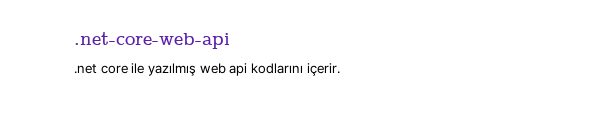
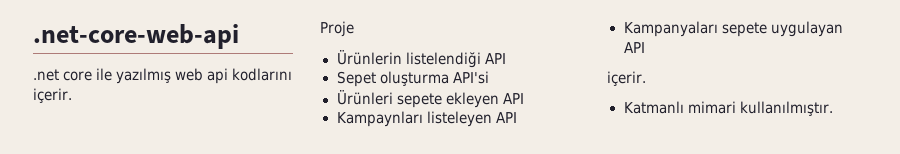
+ Proje
+ Ürünlerin listelendiği API
+ Sepet oluşturma API'si
+ Ürünleri sepete ekleyen API
+ Kampaynları listeleyen API
+ Kampanyaları sepete uygulayan API
+ içerir.
+ Katmanlı mimari kullanılmıştır.

